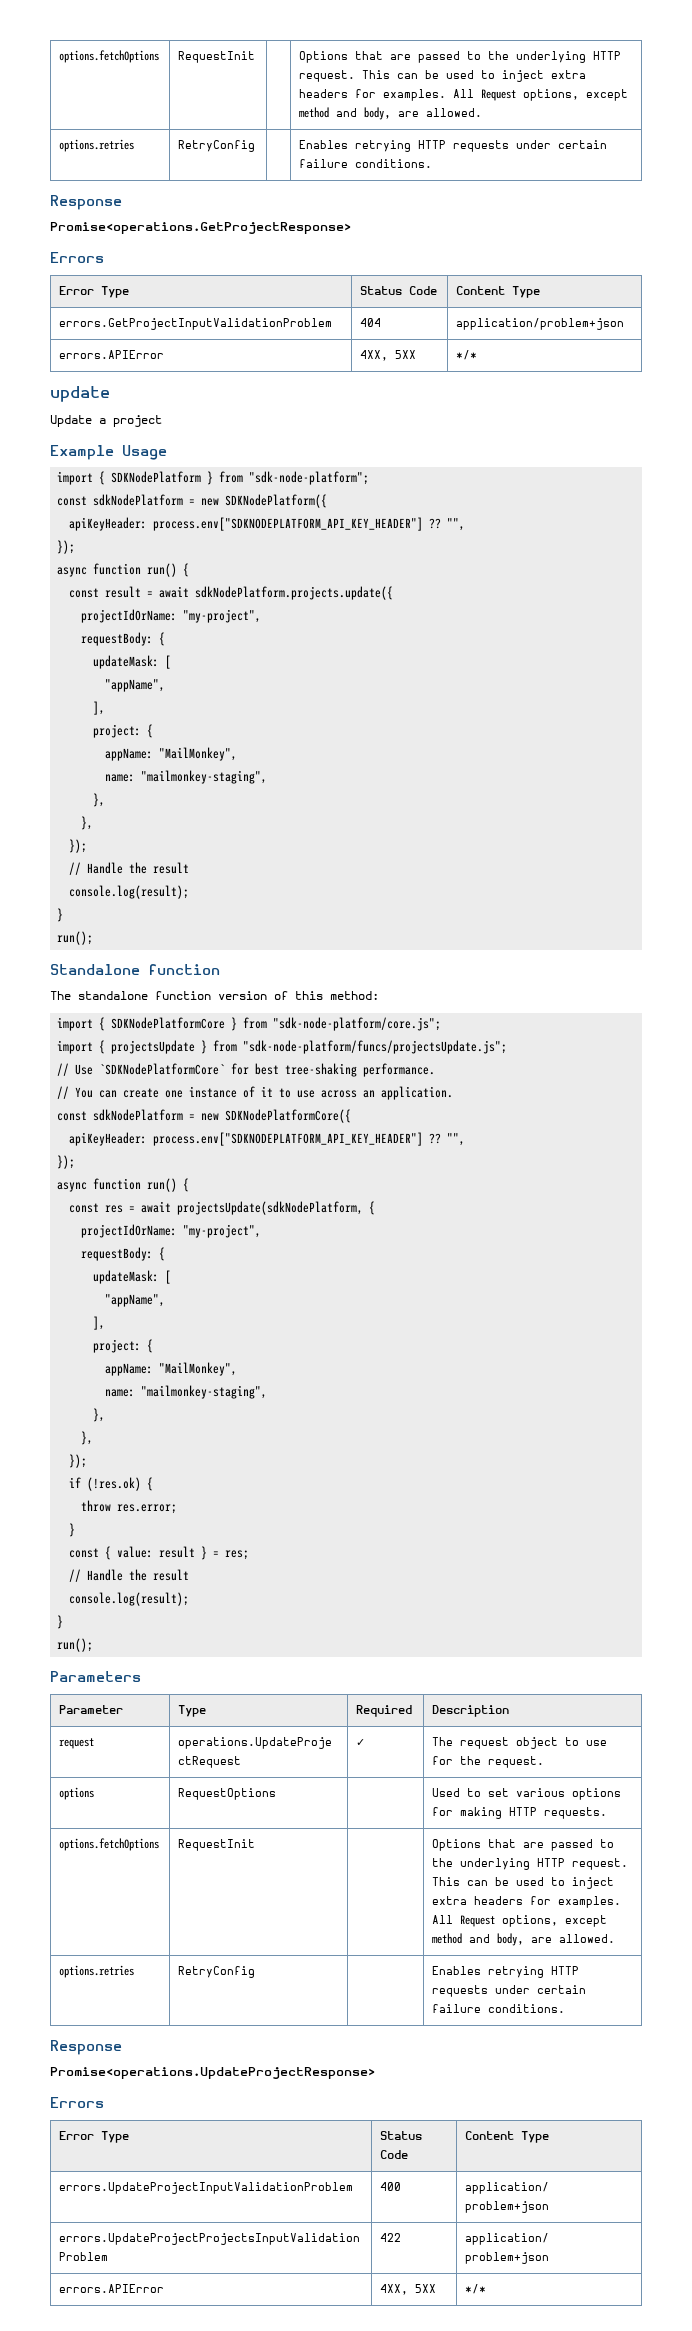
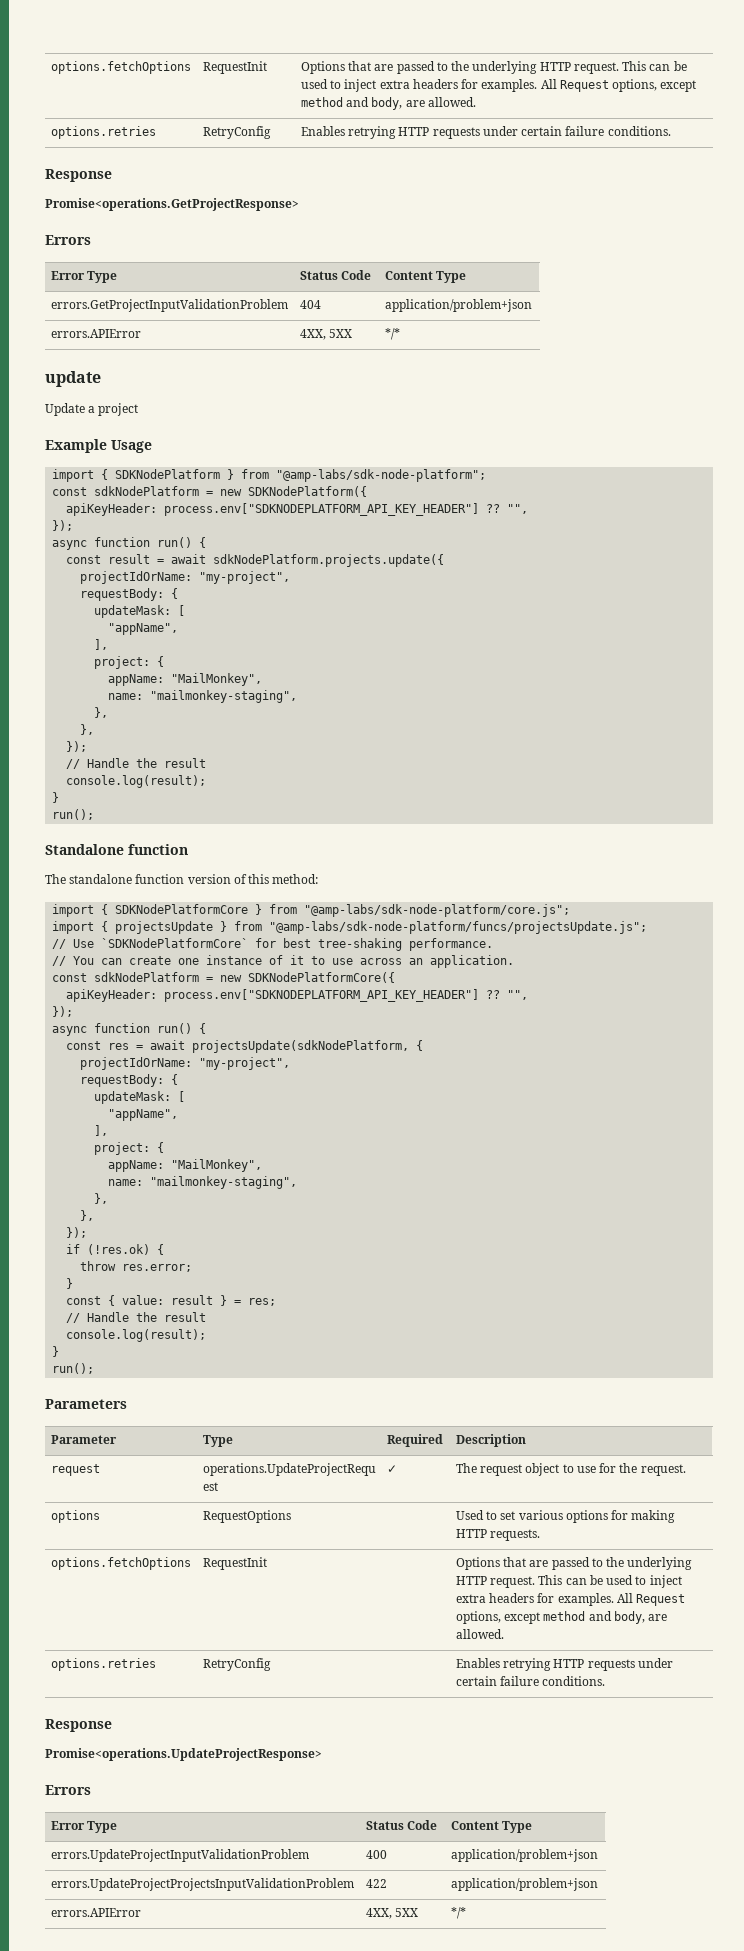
- import { SDKNodePlatform } from "sdk-node-platform";
+ import { SDKNodePlatform } from "@amp-labs/sdk-node-platform";
- import { SDKNodePlatformCore } from "sdk-node-platform/core.js";
+ import { SDKNodePlatformCore } from "@amp-labs/sdk-node-platform/core.js";
- import { projectsUpdate } from "sdk-node-platform/funcs/projectsUpdate.js";
+ import { projectsUpdate } from "@amp-labs/sdk-node-platform/funcs/projectsUpdate.js";

